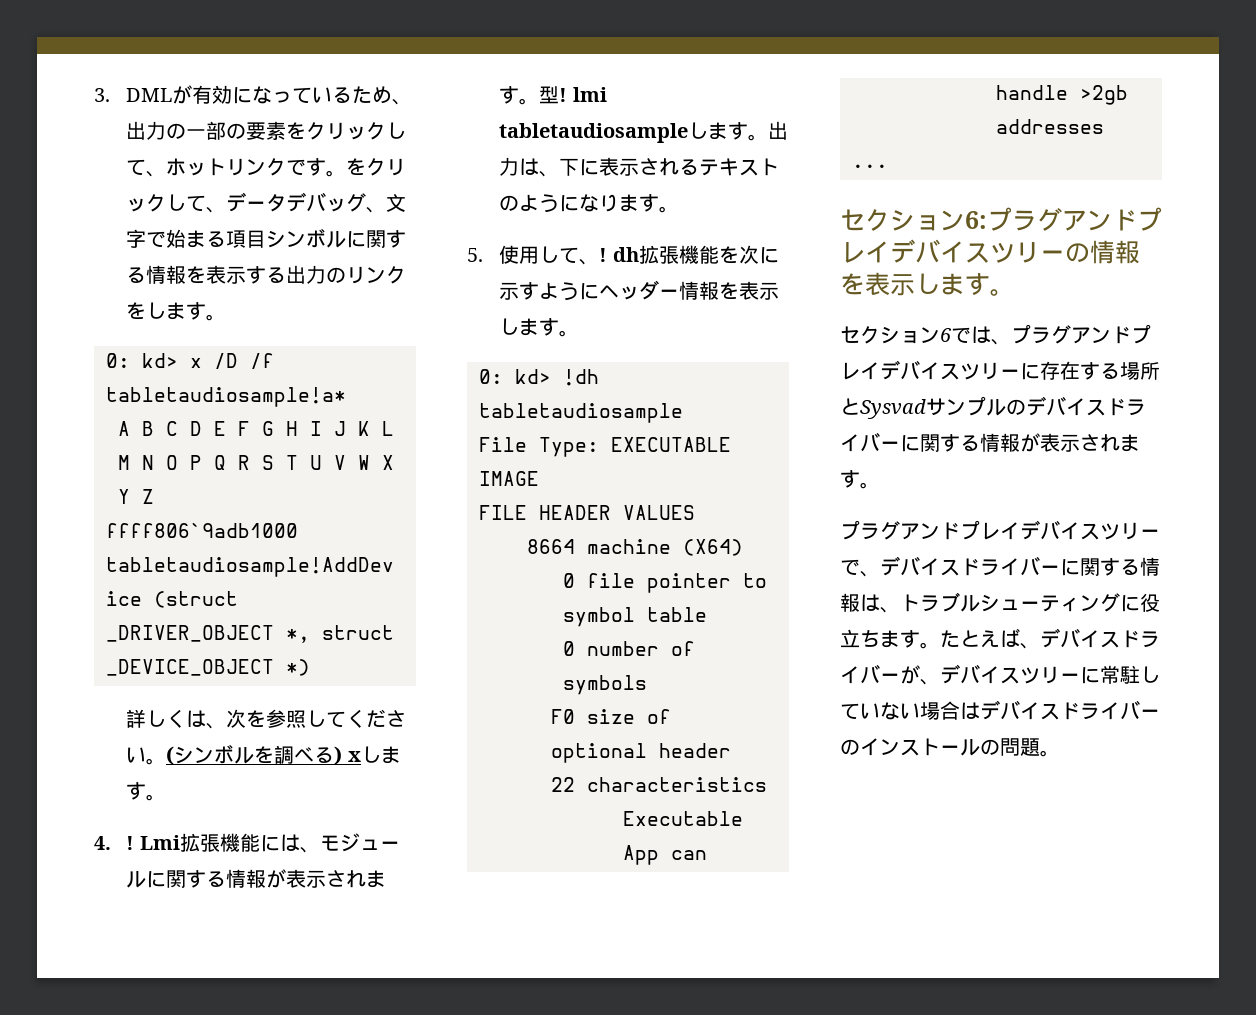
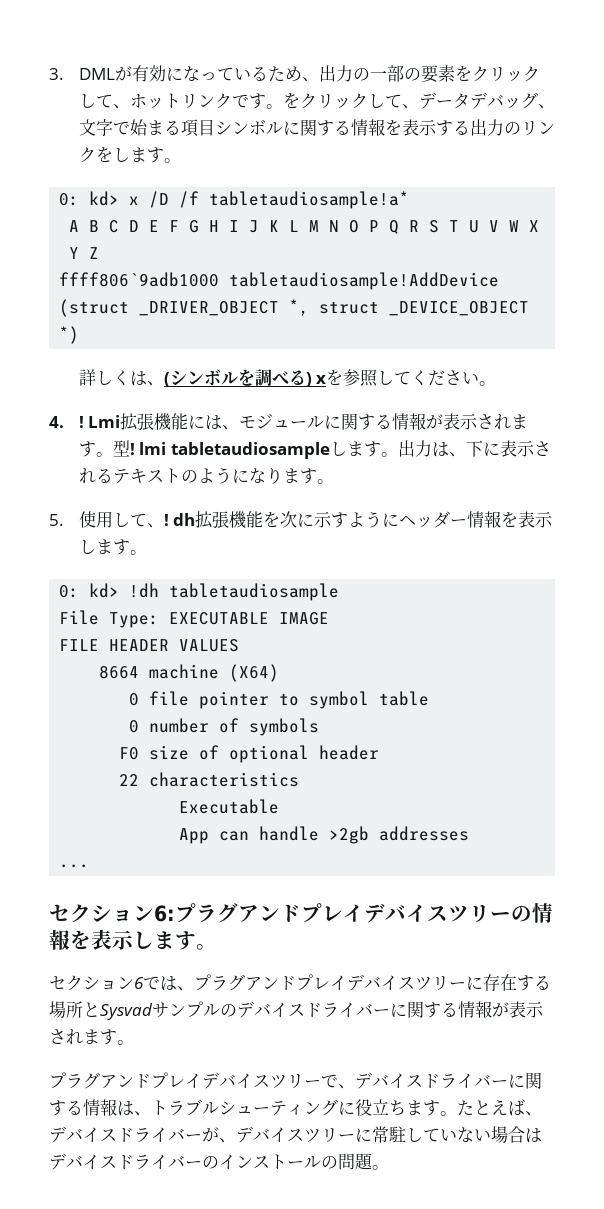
- 詳しくは、次を参照してください。(シンボルを調べる) xします。
+ 詳しくは、(シンボルを調べる) xを参照してください。

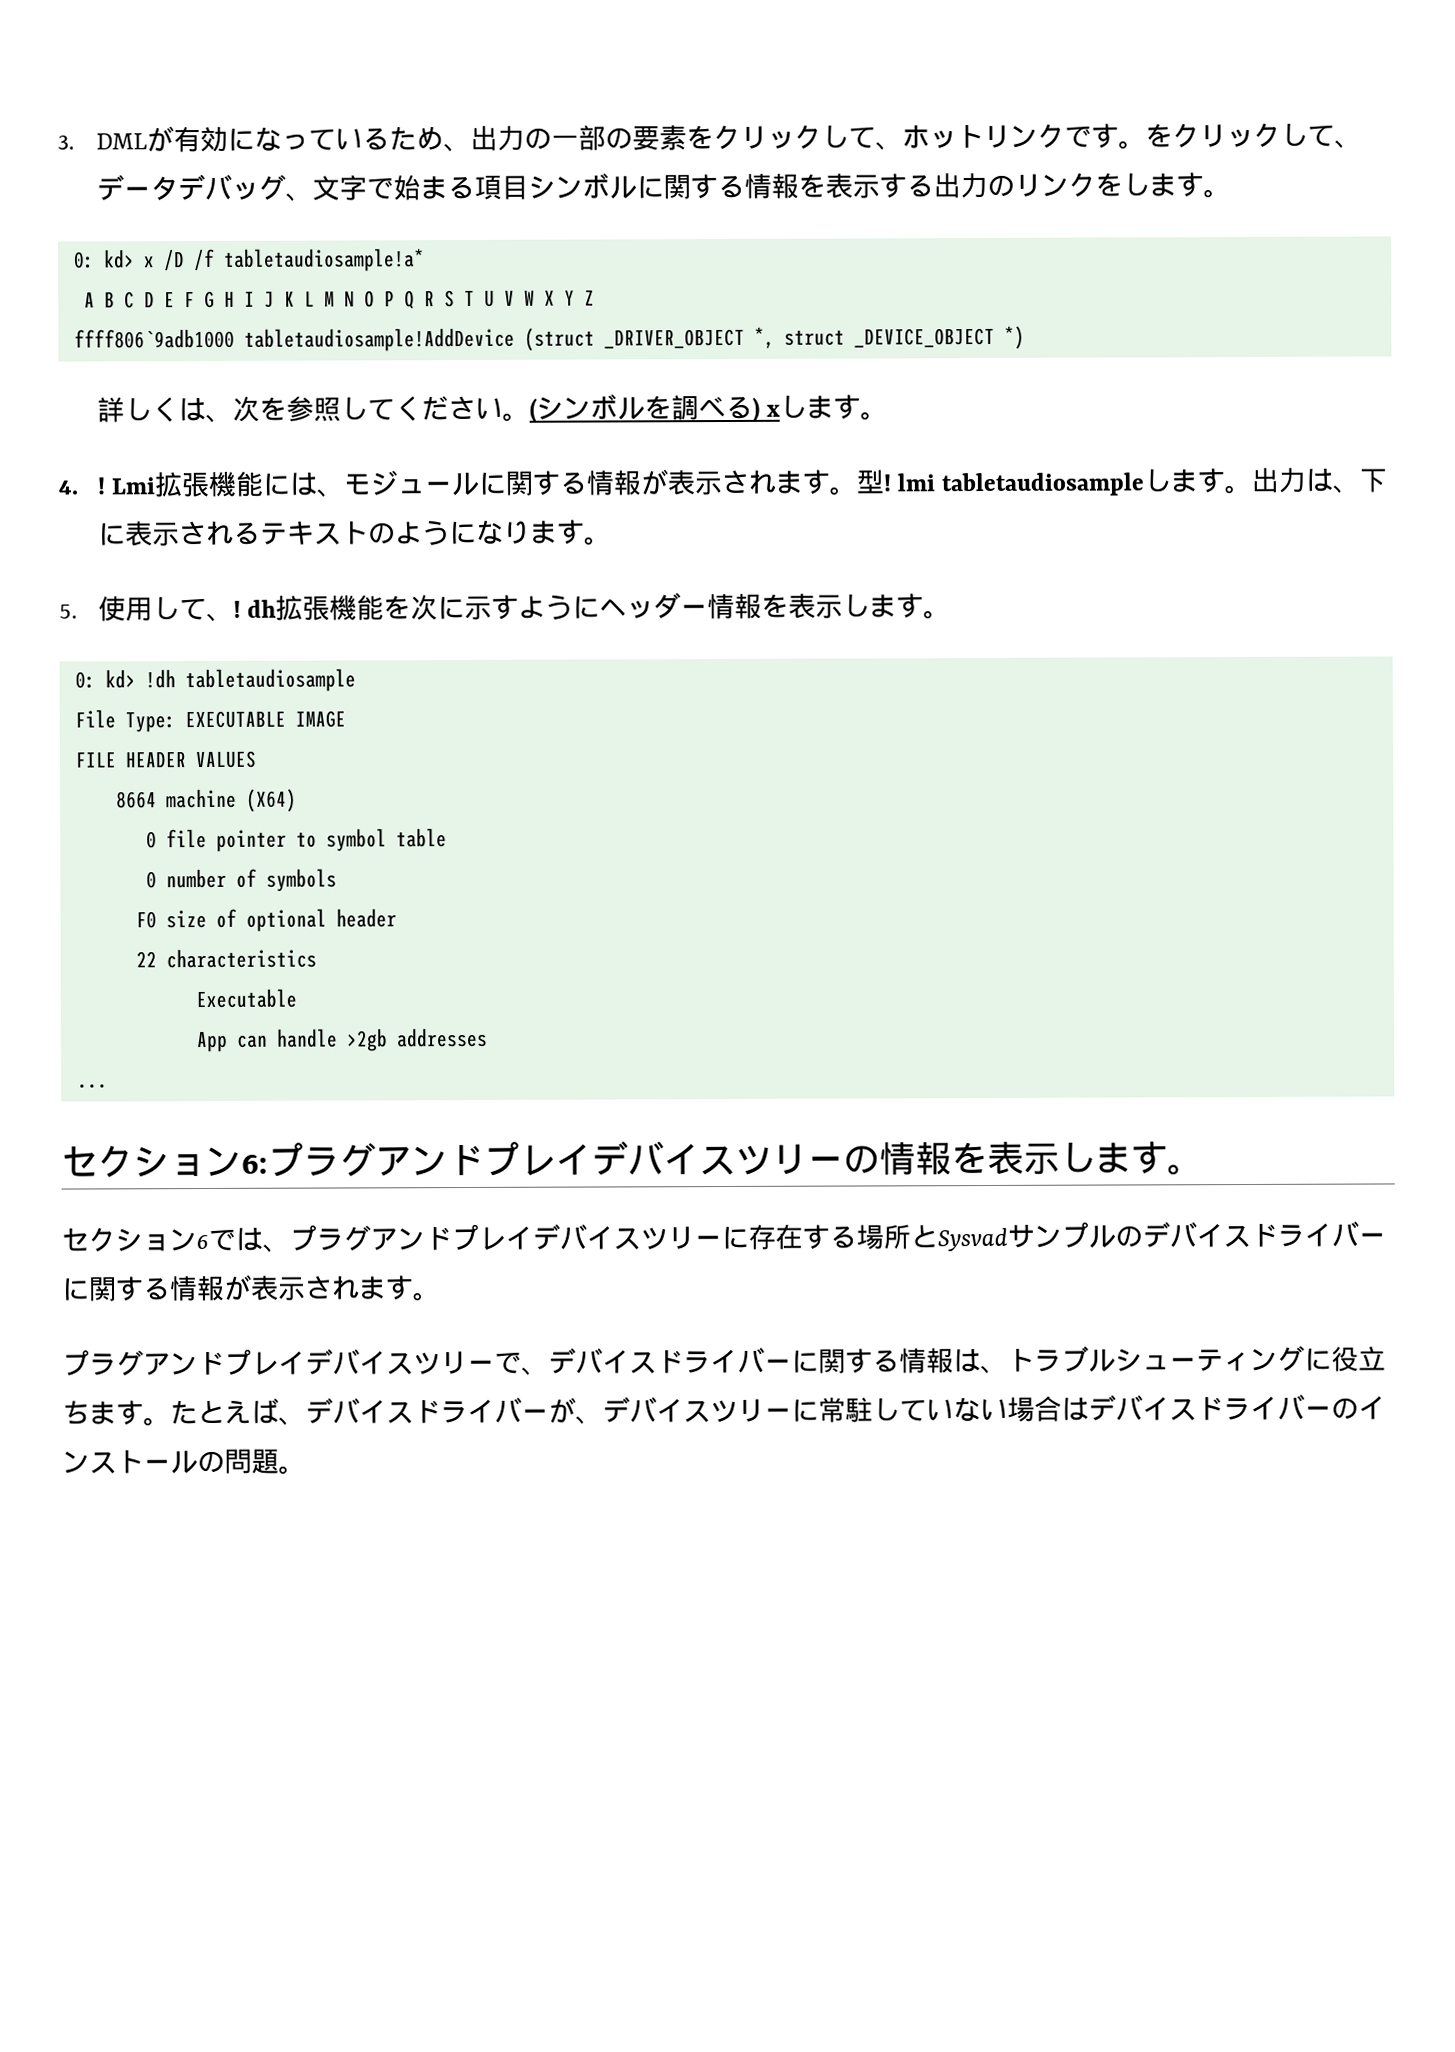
- 詳しくは、(シンボルを調べる) xを参照してください。
+ 詳しくは、次を参照してください。(シンボルを調べる) xします。

